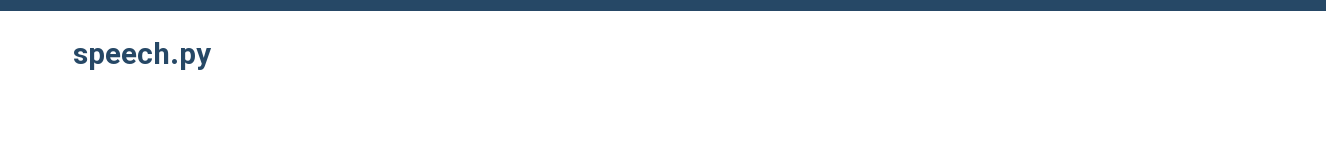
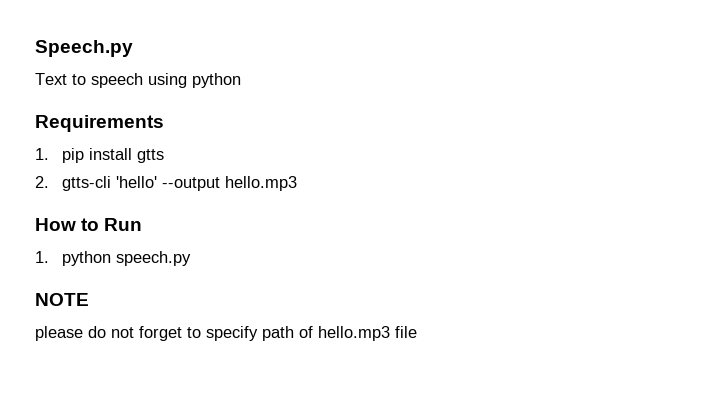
- speech.py
+ Speech.py
+ Text to speech using python
+ Requirements
+ 1. pip install gtts
+ 2. gtts-cli 'hello' --output hello.mp3
+ How to Run
+ 1. python speech.py
+ NOTE
+ please do not forget to specify path of hello.mp3 file

